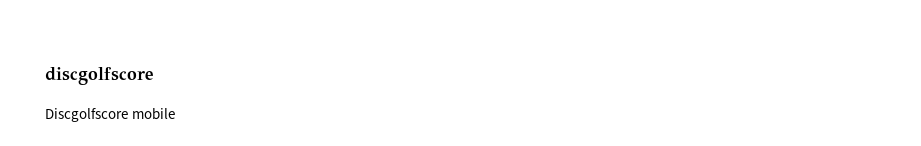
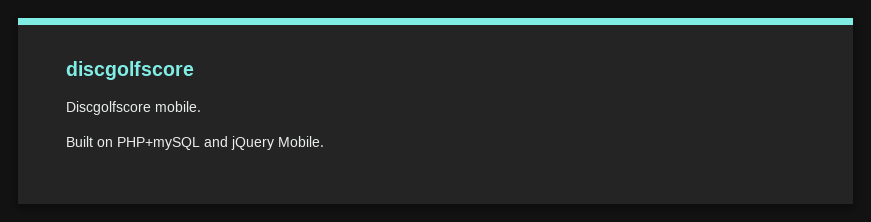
- Discgolfscore mobile
+ Discgolfscore mobile.
+ Built on PHP+mySQL and jQuery Mobile.

